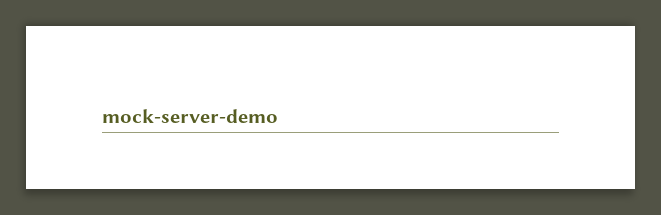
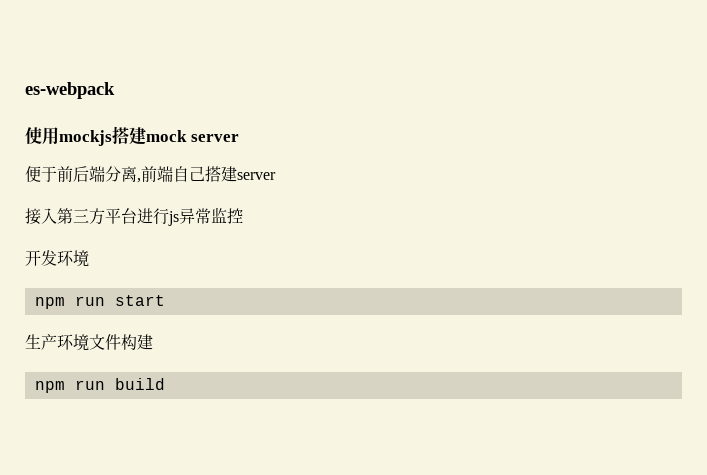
- mock-server-demo
+ es-webpack
+ 使用mockjs搭建mock server
+ 便于前后端分离,前端自己搭建server
+ 接入第三方平台进行js异常监控
+ 开发环境
+ npm run start
+ 生产环境文件构建
+ npm run build

